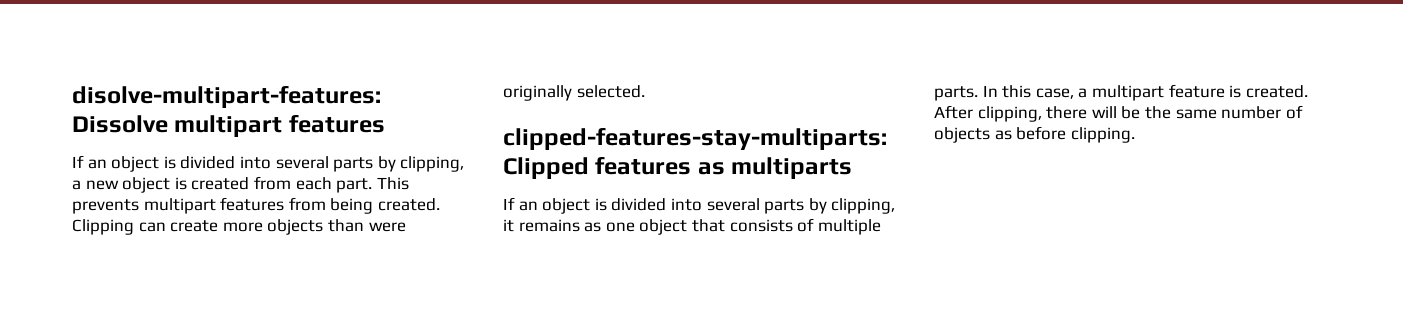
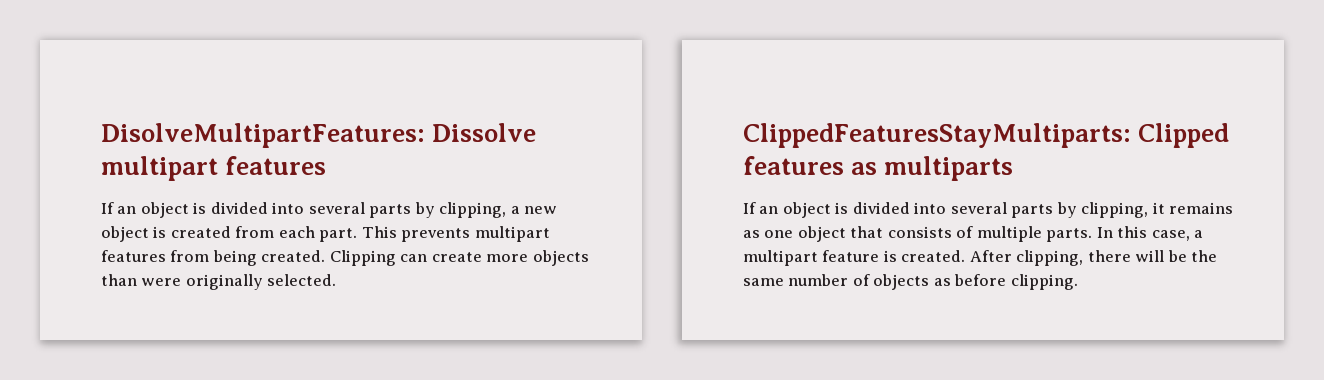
- disolve-multipart-features: Dissolve multipart features
+ DisolveMultipartFeatures: Dissolve multipart features
- clipped-features-stay-multiparts: Clipped features as multiparts
+ ClippedFeaturesStayMultiparts: Clipped features as multiparts

